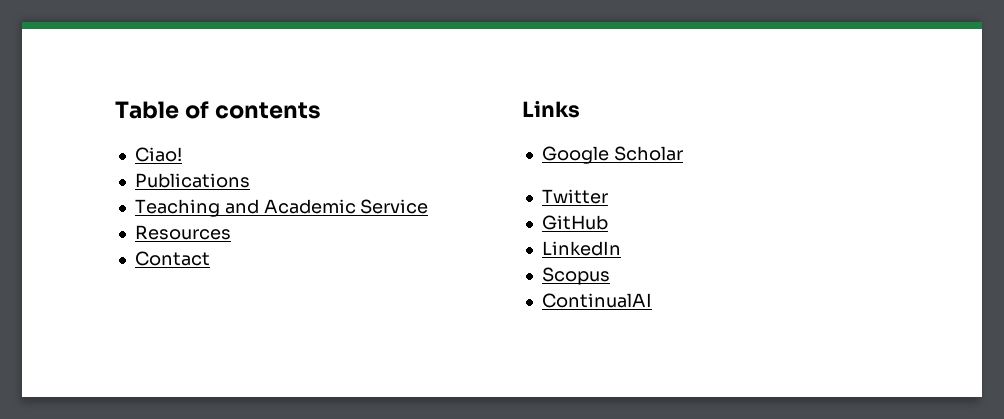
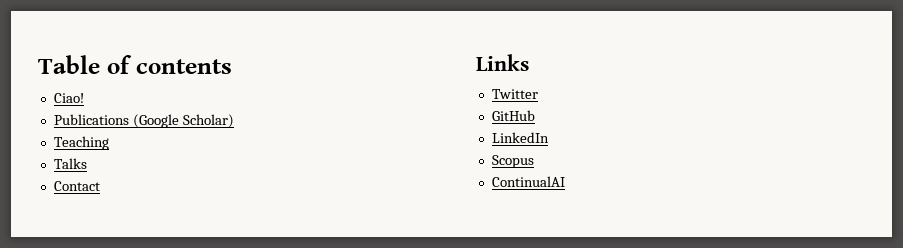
- Publications
+ Publications (Google Scholar)
- Teaching and Academic Service
- Resources
+ Teaching
+ Talks
- Google Scholar

